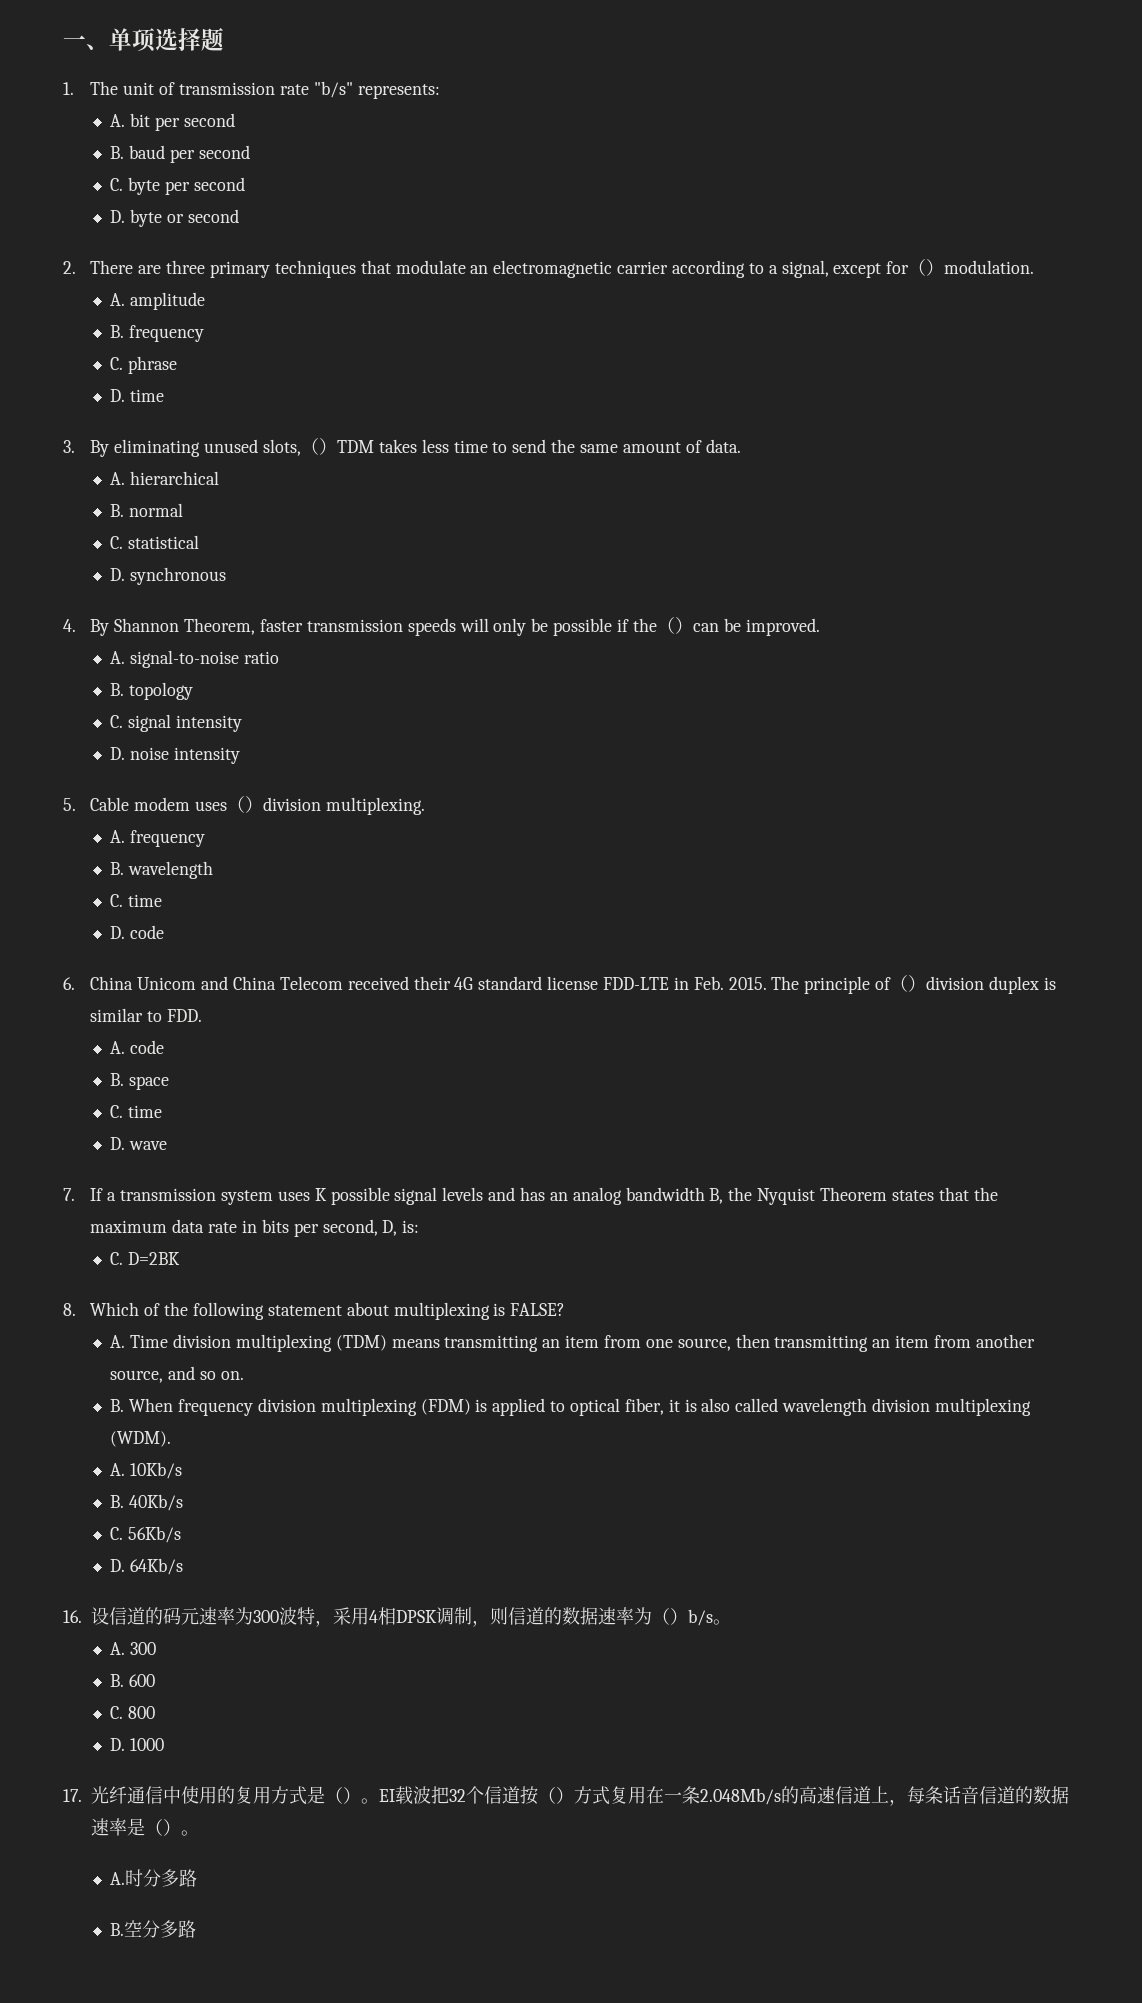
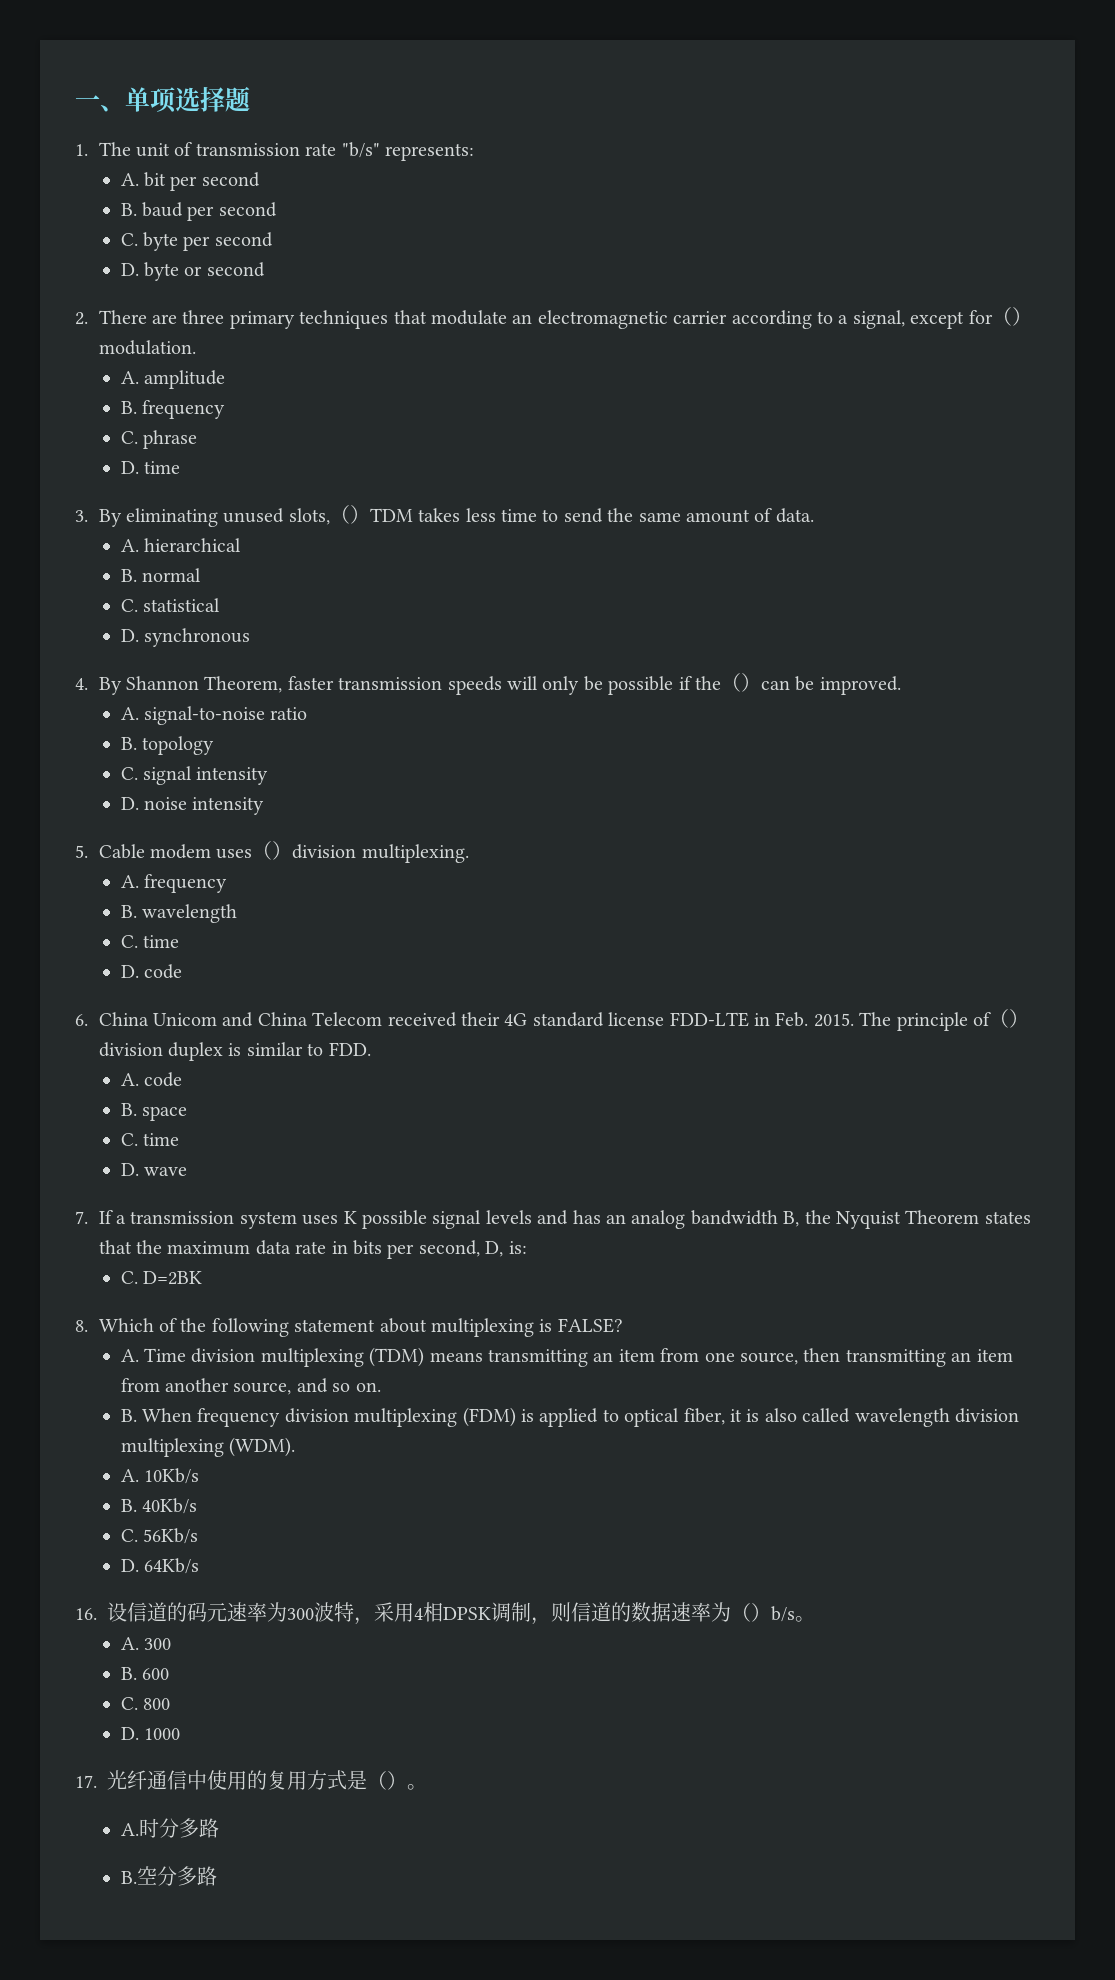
- EI载波把32个信道按（）方式复用在一条2.048Mb/s的高速信道上，每条话音信道的数据速率是（）。

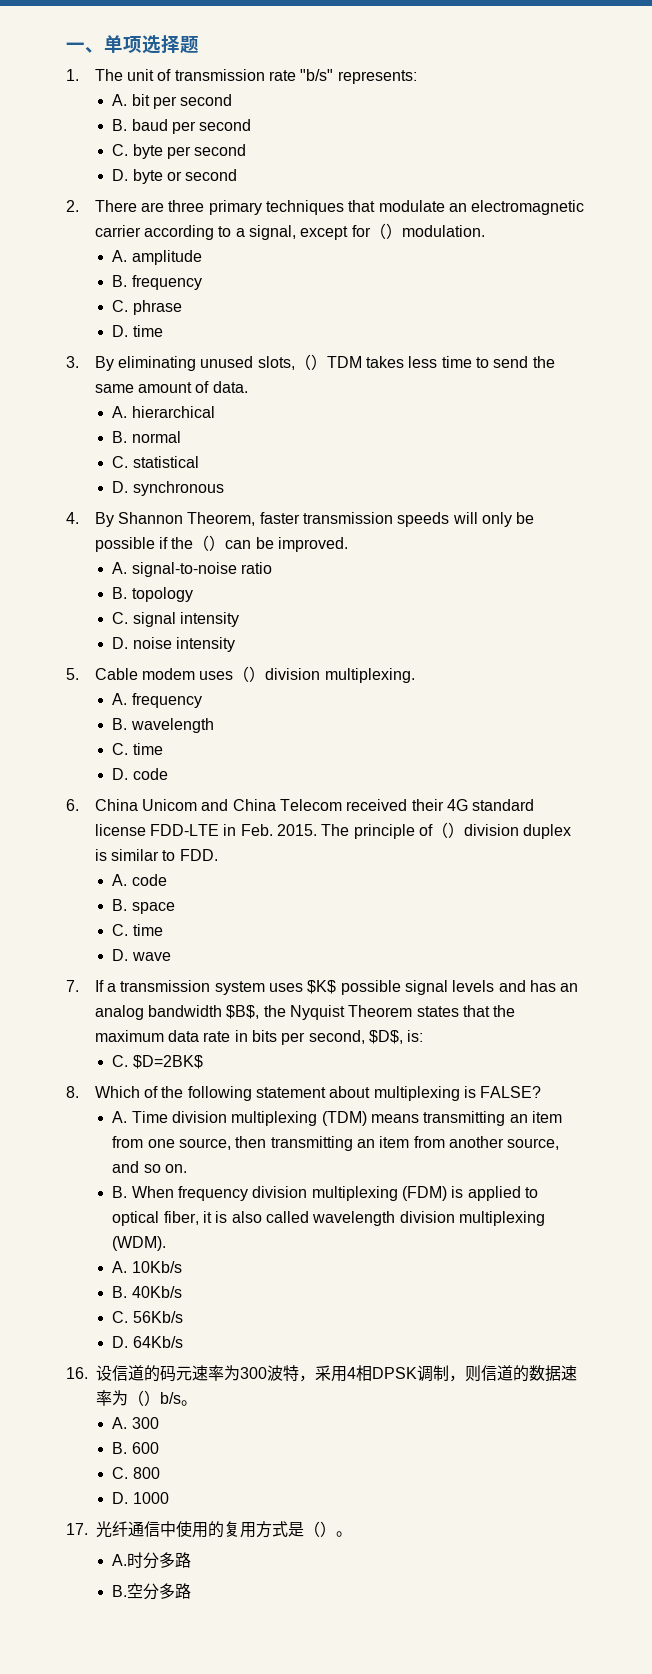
- 7. If a transmission system uses K possible signal levels and has an analog bandwidth B, the Nyquist Theorem states that the maximum data rate in bits per second, D, is:
+ 7. If a transmission system uses $K$ possible signal levels and has an analog bandwidth $B$, the Nyquist Theorem states that the maximum data rate in bits per second, $D$, is:
- C. D=2BK
+ C. $D=2BK$

